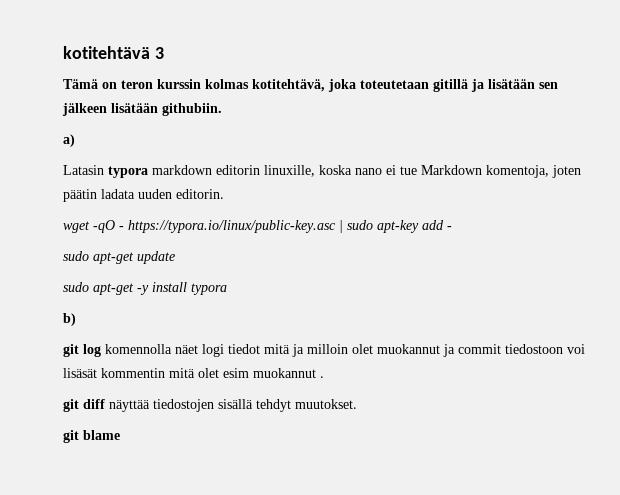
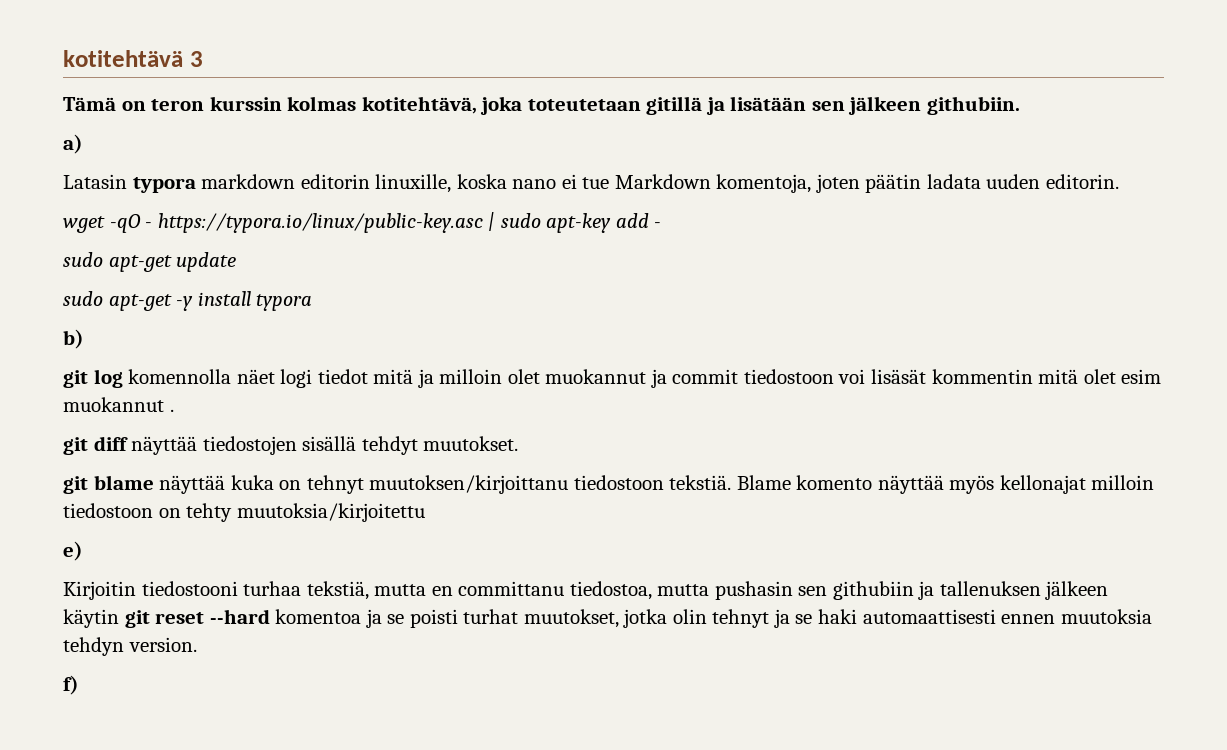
- Tämä on teron kurssin kolmas kotitehtävä, joka toteutetaan gitillä ja lisätään sen jälkeen lisätään githubiin.
+ Tämä on teron kurssin kolmas kotitehtävä, joka toteutetaan gitillä ja lisätään sen jälkeen githubiin.
- git blame
+ git blame näyttää kuka on tehnyt muutoksen/kirjoittanu tiedostoon tekstiä. Blame komento näyttää myös kellonajat milloin tiedostoon on tehty muutoksia/kirjoitettu
+ e)
+ Kirjoitin tiedostooni turhaa tekstiä, mutta en committanu tiedostoa, mutta pushasin sen githubiin ja tallenuksen jälkeen käytin git reset --hard komentoa ja se poisti turhat muutokset, jotka olin tehnyt ja se haki automaattisesti ennen muutoksia tehdyn version.
+ f)

